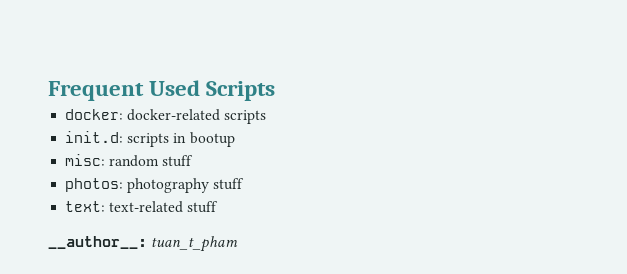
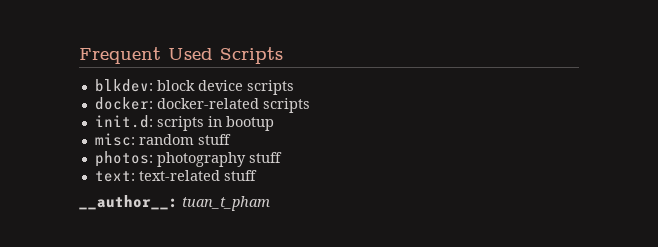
+ blkdev: block device scripts

